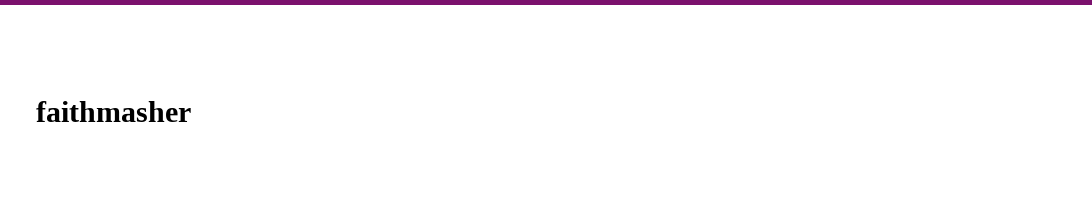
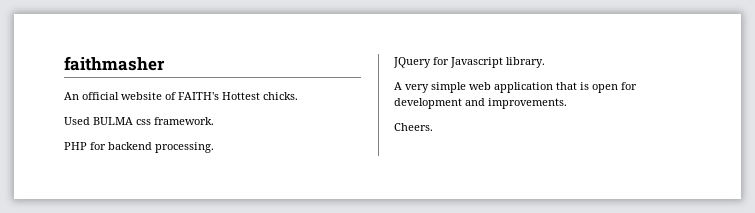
+ An official website of FAITH's Hottest chicks.
+ Used BULMA css framework.
+ PHP for backend processing.
+ JQuery for Javascript library.
+ A very simple web application that is open for development and improvements.
+ Cheers.

